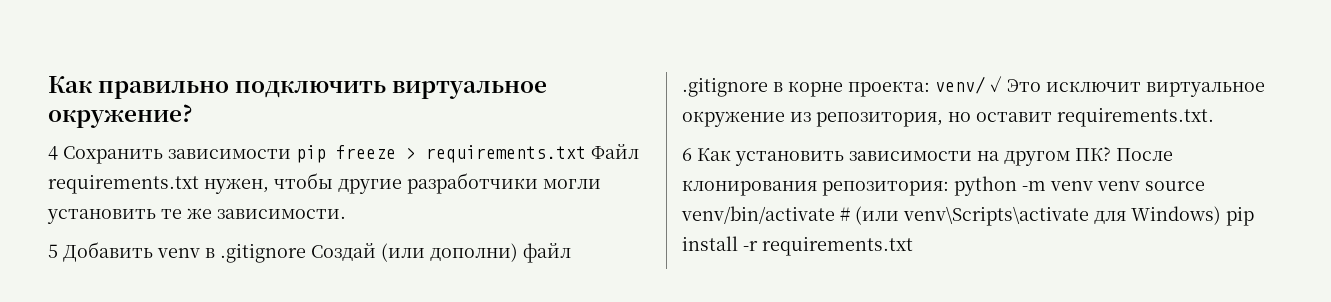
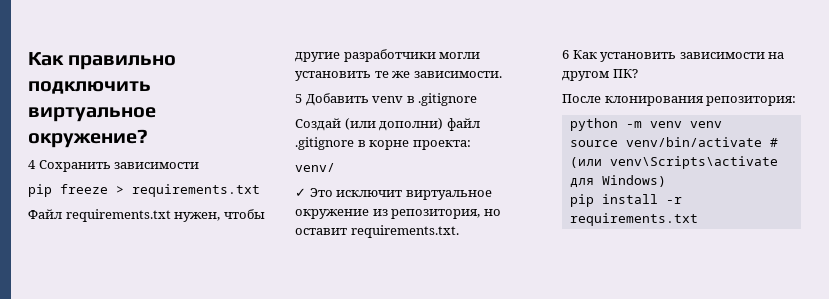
- 4 Сохранить зависимости pip freeze > requirements.txt Файл requirements.txt нужен, чтобы другие разработчики могли установить те же зависимости.
+ 4 Сохранить зависимости
+ pip freeze > requirements.txt
+ Файл requirements.txt нужен, чтобы другие разработчики могли установить те же зависимости.
- 5 Добавить venv в .gitignore Создай (или дополни) файл .gitignore в корне проекта: venv/ ✓ Это исключит виртуальное окружение из репозитория, но оставит requirements.txt.
+ 5 Добавить venv в .gitignore
+ Создай (или дополни) файл .gitignore в корне проекта:
+ venv/
+ ✓ Это исключит виртуальное окружение из репозитория, но оставит requirements.txt.
- 6 Как установить зависимости на другом ПК? После клонирования репозитория: python -m venv venv source venv/bin/activate # (или venv\Scripts\activate для Windows) pip install -r requirements.txt
+ 6 Как установить зависимости на другом ПК?
+ После клонирования репозитория:
+ python -m venv venv
+ source venv/bin/activate # (или venv\Scripts\activate для Windows)
+ pip install -r requirements.txt

